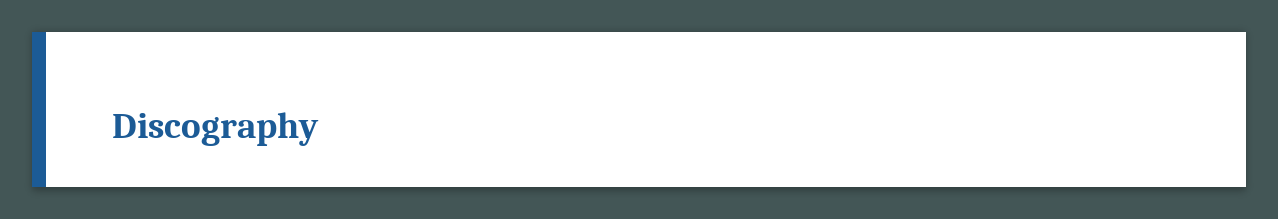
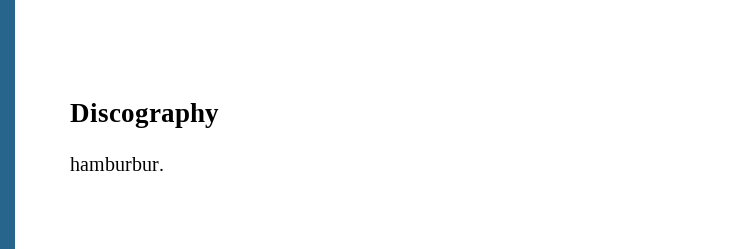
+ hamburbur.

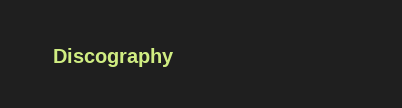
- hamburbur.

